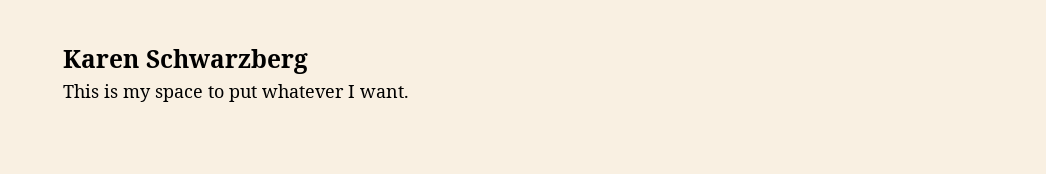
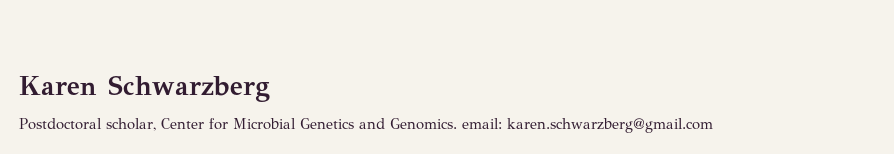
- This is my space to put whatever I want.
+ Postdoctoral scholar, Center for Microbial Genetics and Genomics. email: karen.schwarzberg@gmail.com

